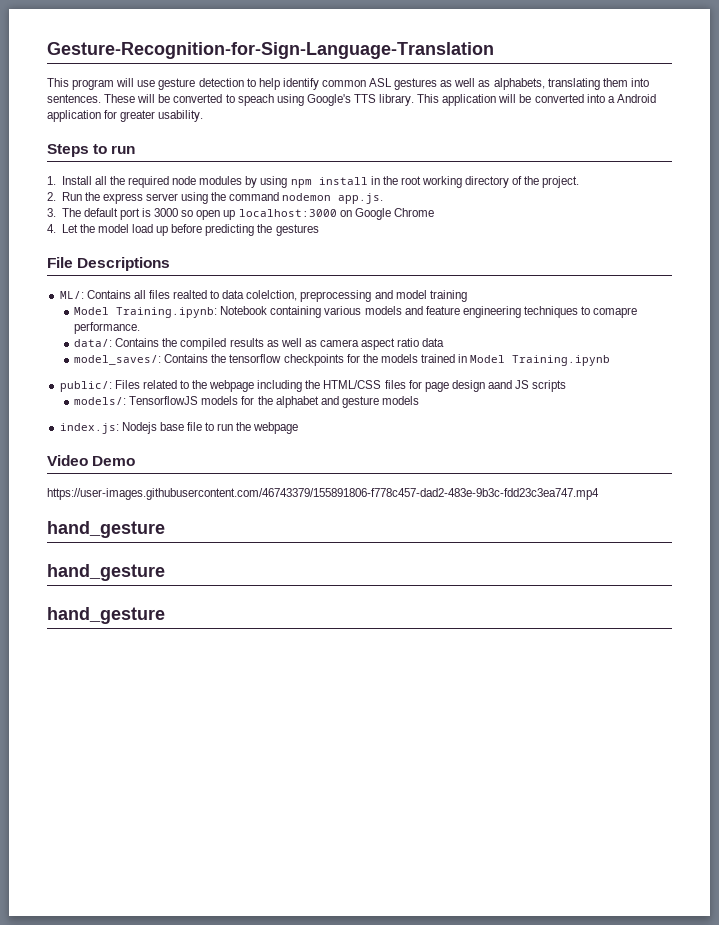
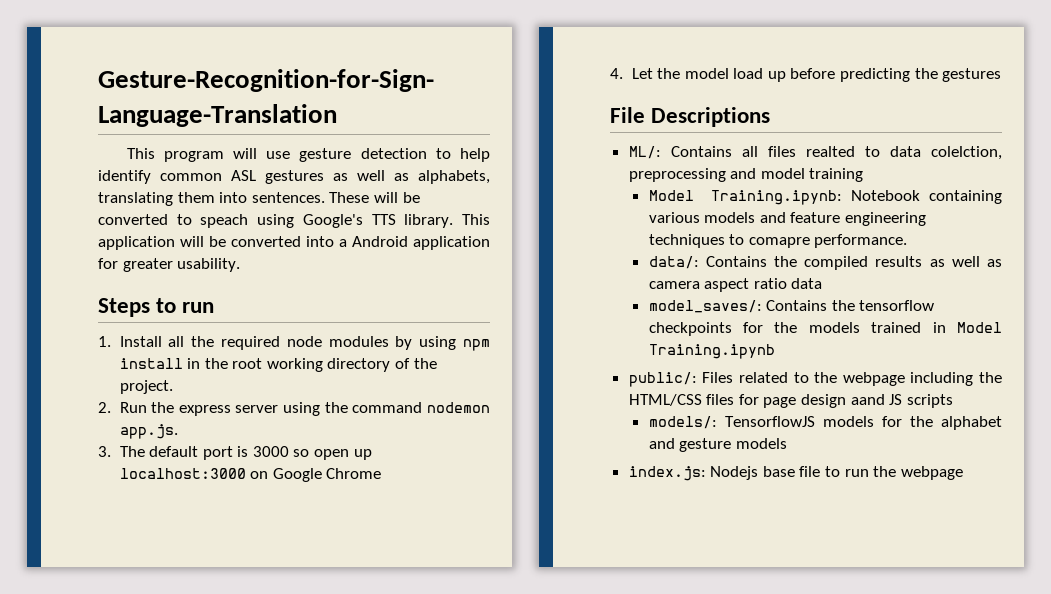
- Video Demo
- https://user-images.githubusercontent.com/46743379/155891806-f778c457-dad2-483e-9b3c-fdd23c3ea747.mp4
- hand_gesture
- hand_gesture
- hand_gesture

